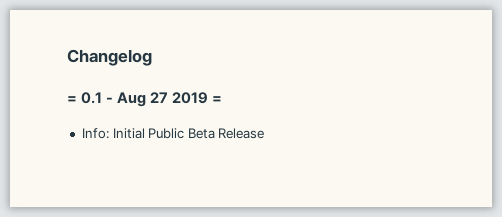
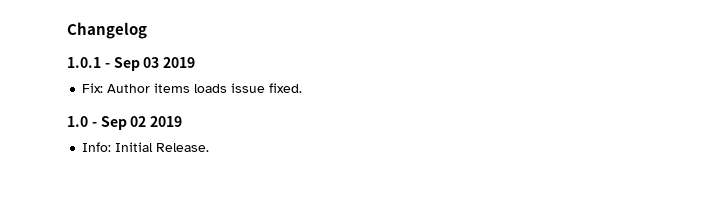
- = 0.1 - Aug 27 2019 =
+ 1.0.1 - Sep 03 2019
+ Fix: Author items loads issue fixed.
+ 1.0 - Sep 02 2019
- Info: Initial Public Beta Release
+ Info: Initial Release.

